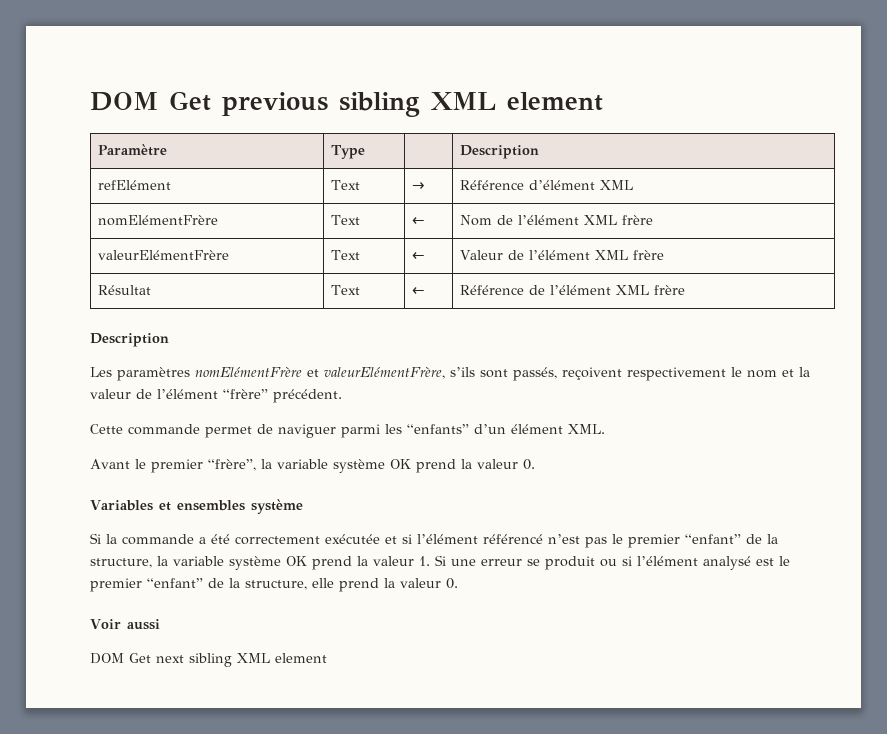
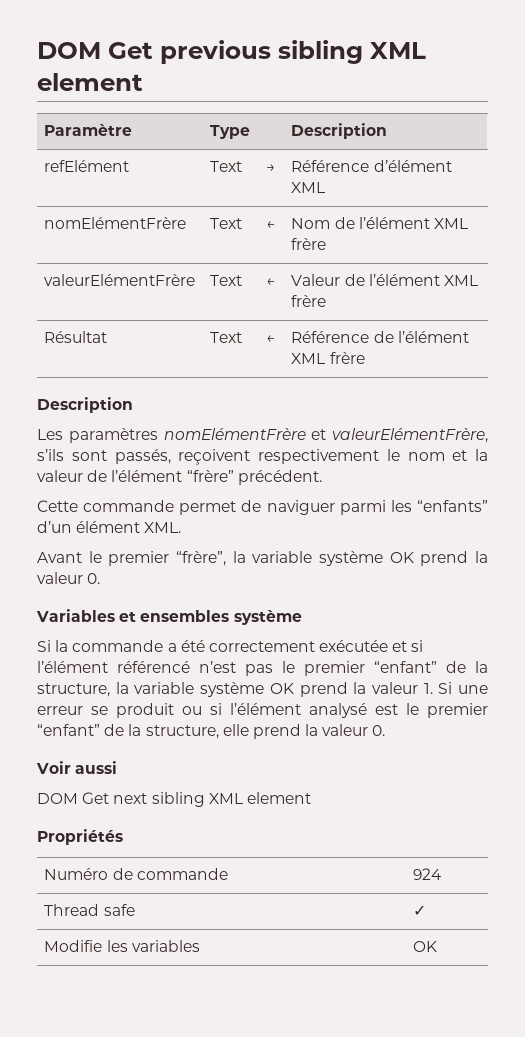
+ Propriétés
+ Numéro de commande | 924
+ Thread safe | ✓
+ Modifie les variables | OK

